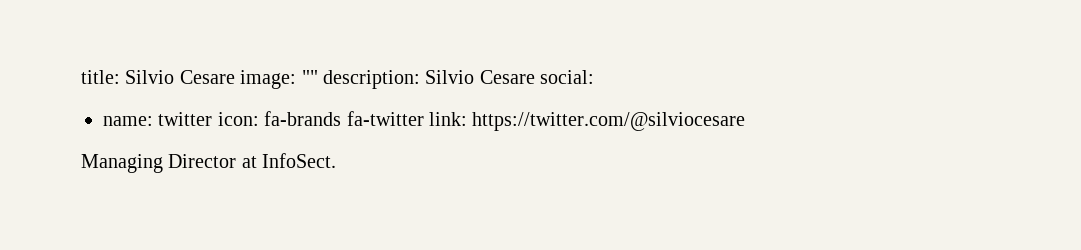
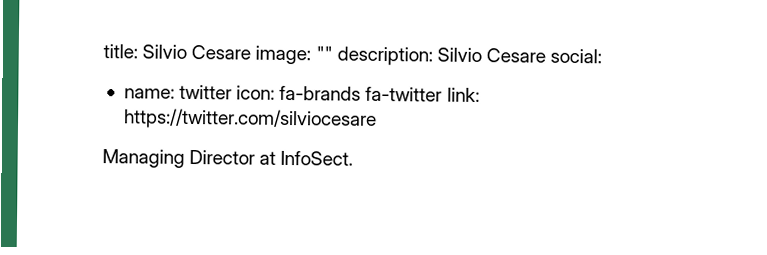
- name: twitter icon: fa-brands fa-twitter link: https://twitter.com/@silviocesare
+ name: twitter icon: fa-brands fa-twitter link: https://twitter.com/silviocesare

